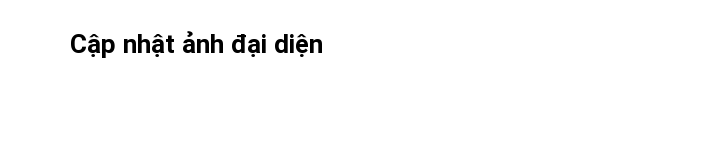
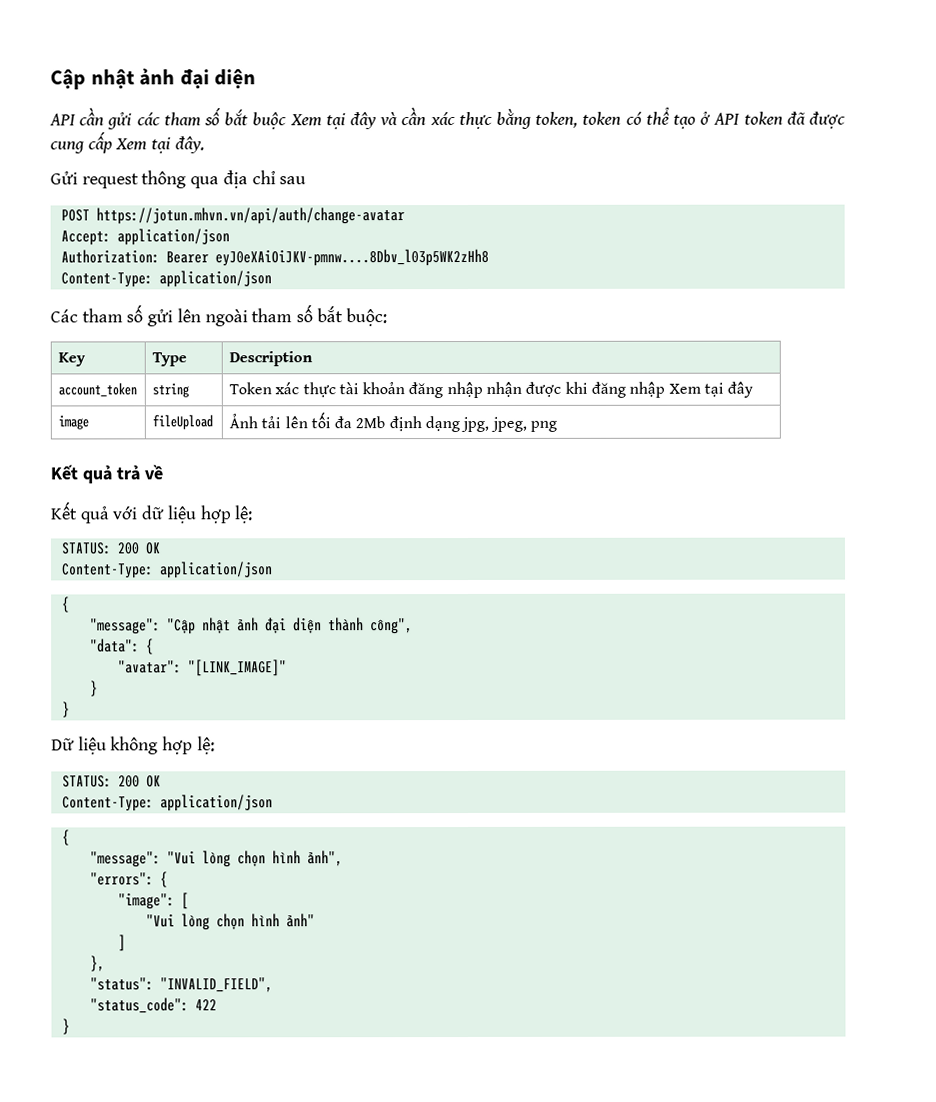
+ API cần gửi các tham số bắt buộc Xem tại đây và cần xác thực bằng token, token có thể tạo ở API token đã được cung cấp Xem tại đây.
+ Gửi request thông qua địa chỉ sau
+ POST https://jotun.mhvn.vn/api/auth/change-avatar
+ Accept: application/json
+ Authorization: Bearer eyJ0eXAiOiJKV-pmnw....8Dbv_l03p5WK2zHh8
+ Content-Type: application/json
+ Các tham số gửi lên ngoài tham số bắt buộc:
+ Key | Type | Description
+ account_token | string | Token xác thực tài khoản đăng nhập nhận được khi đăng nhập Xem tại đây
+ image | fileUpload | Ảnh tải lên tối đa 2Mb định dạng jpg, jpeg, png
+ Kết quả trả về
+ Kết quả với dữ liệu hợp lệ:
+ STATUS: 200 OK
+ Content-Type: application/json
+ {
+ "message": "Cập nhật ảnh đại diện thành công",
+ "data": {
+ "avatar": "[LINK_IMAGE]"
+ }
+ }
+ Dữ liệu không hợp lệ:
+ STATUS: 200 OK
+ Content-Type: application/json
+ {
+ "message": "Vui lòng chọn hình ảnh",
+ "errors": {
+ "image": [
+ "Vui lòng chọn hình ảnh"
+ ]
+ },
+ "status": "INVALID_FIELD",
+ "status_code": 422
+ }

